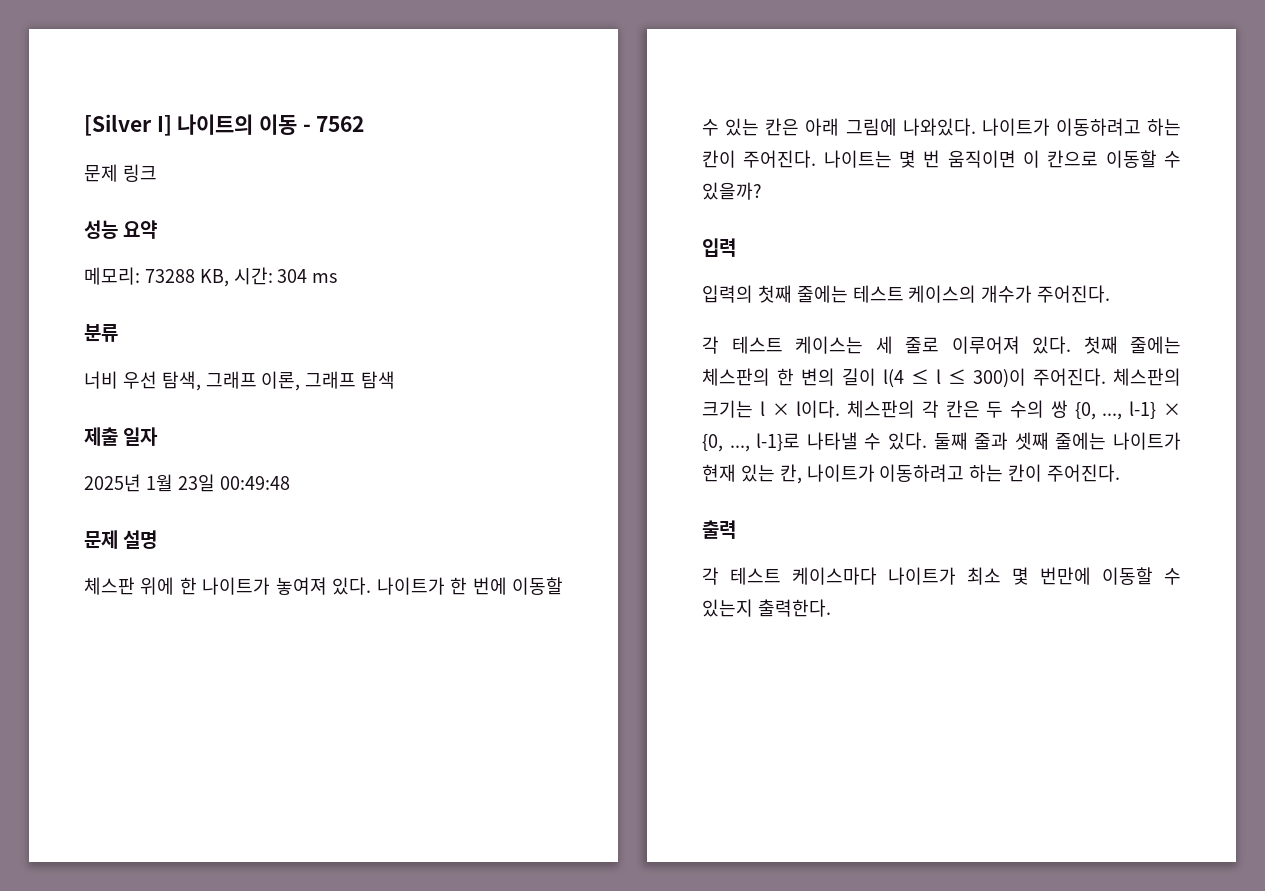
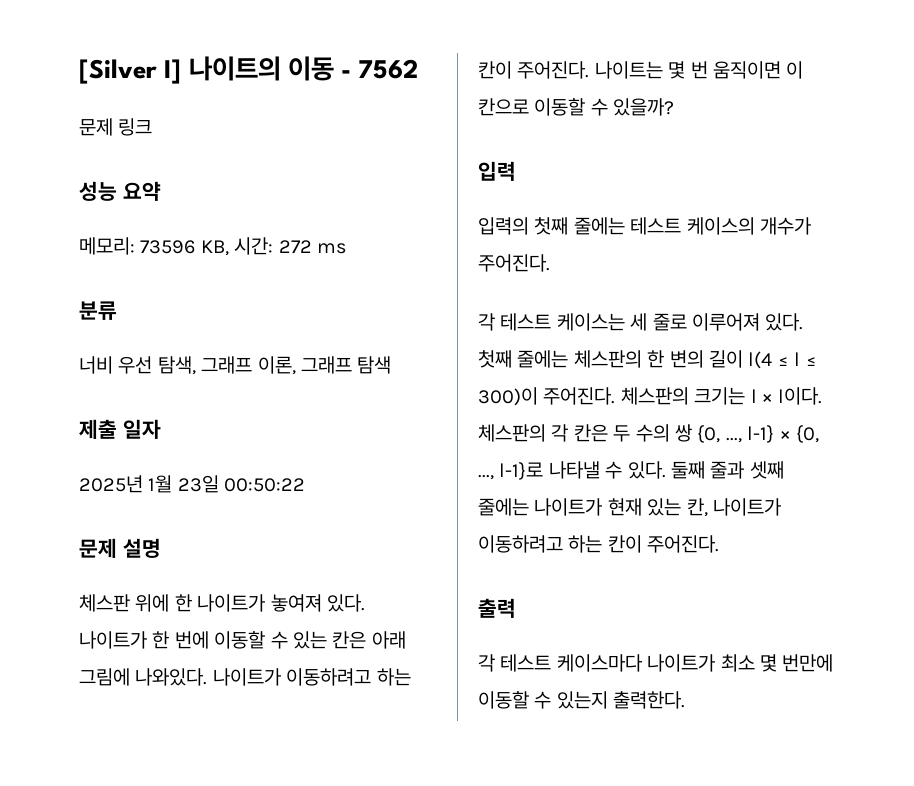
- 메모리: 73288 KB, 시간: 304 ms
+ 메모리: 73596 KB, 시간: 272 ms
- 2025년 1월 23일 00:49:48
+ 2025년 1월 23일 00:50:22

